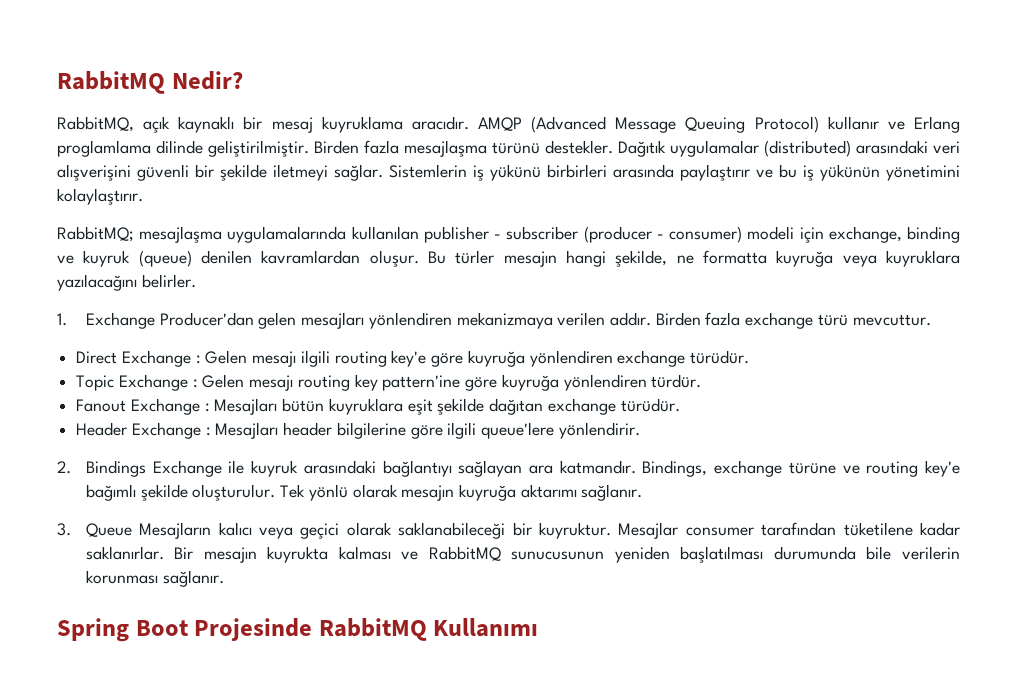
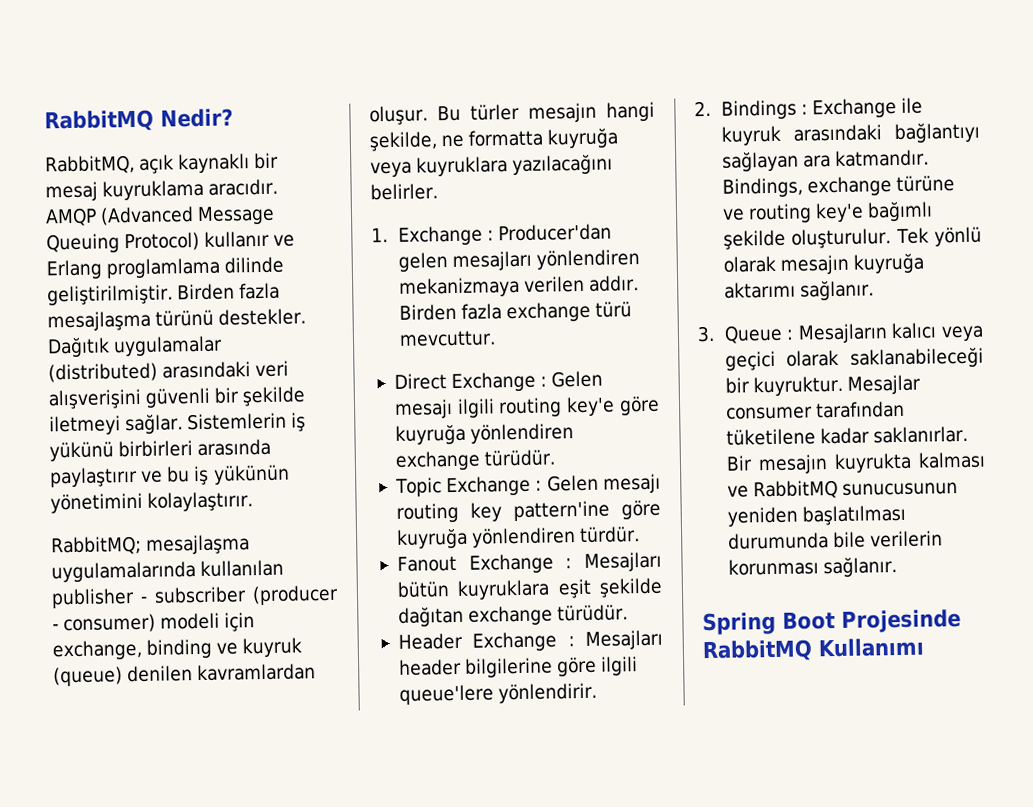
- 1. Exchange Producer'dan gelen mesajları yönlendiren mekanizmaya verilen addır.
+ 1. Exchange : Producer'dan gelen mesajları yönlendiren mekanizmaya verilen addır.
- 2. Bindings Exchange ile kuyruk arasındaki bağlantıyı sağlayan ara katmandır.
+ 2. Bindings : Exchange ile kuyruk arasındaki bağlantıyı sağlayan ara katmandır.
- 3. Queue Mesajların kalıcı veya geçici olarak saklanabileceği bir kuyruktur.
+ 3. Queue : Mesajların kalıcı veya geçici olarak saklanabileceği bir kuyruktur.

